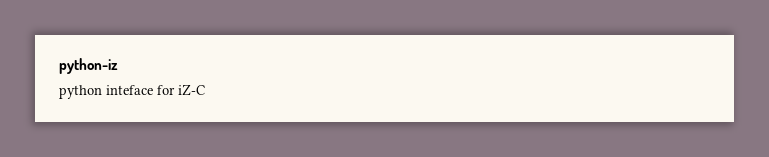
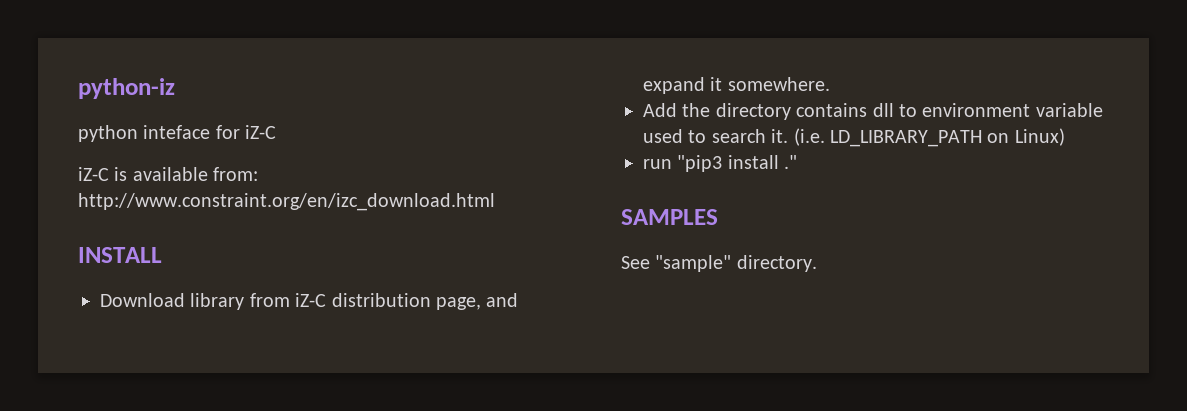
+ iZ-C is available from: http://www.constraint.org/en/izc_download.html
+ INSTALL
+ Download library from iZ-C distribution page, and expand it somewhere.
+ Add the directory contains dll to environment variable used to search it. (i.e. LD_LIBRARY_PATH on Linux)
+ run "pip3 install ."
+ SAMPLES
+ See "sample" directory.

